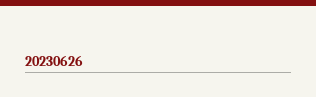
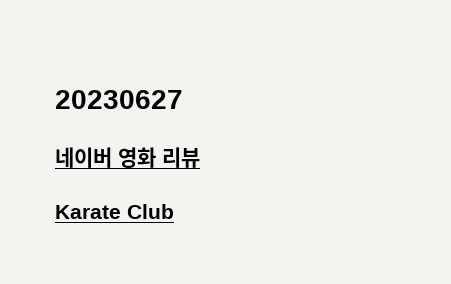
- 20230626
+ 20230627
+ 네이버 영화 리뷰
+ Karate Club

